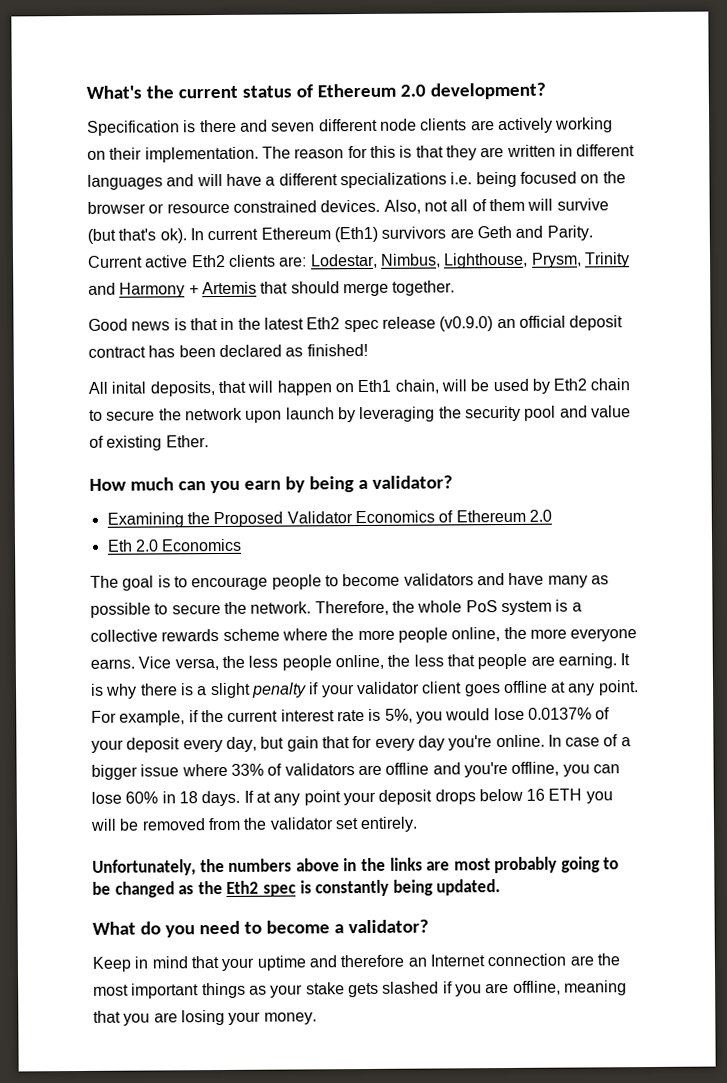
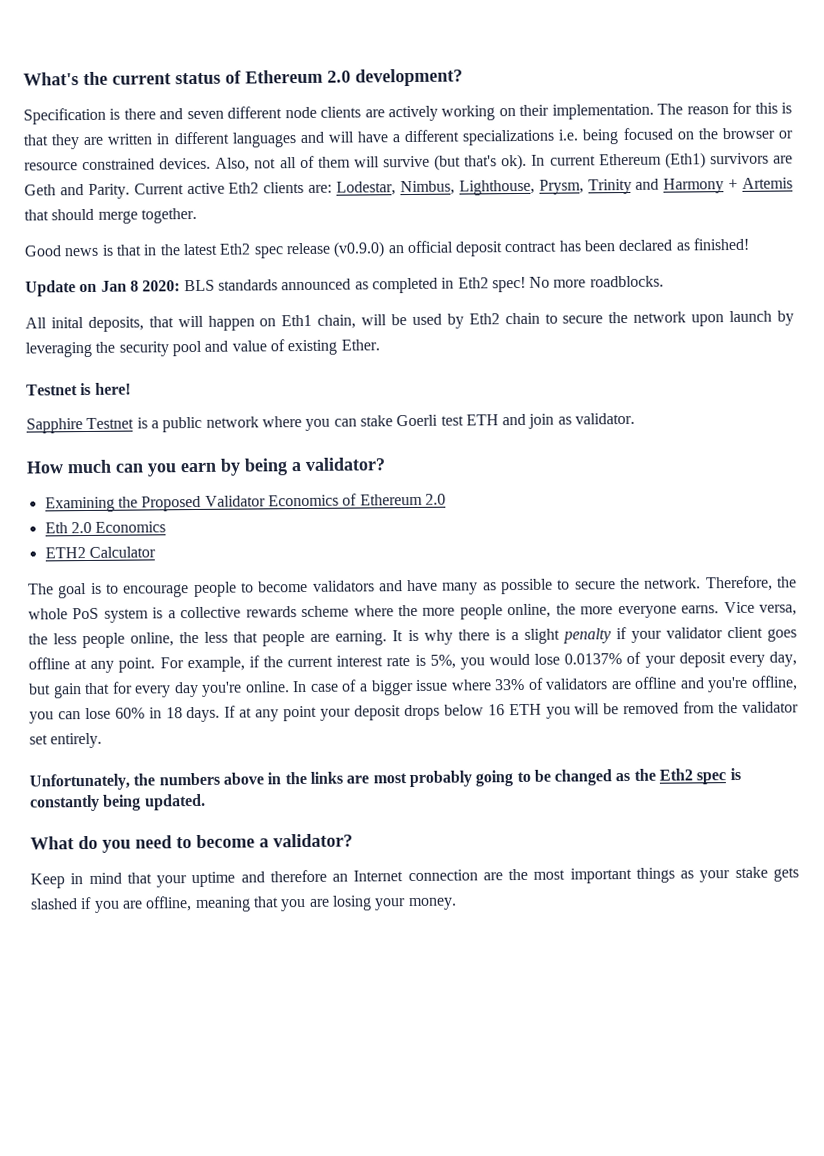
+ Update on Jan 8 2020: BLS standards announced as completed in Eth2 spec! No more roadblocks.
+ Testnet is here!
+ Sapphire Testnet is a public network where you can stake Goerli test ETH and join as validator.
+ ETH2 Calculator

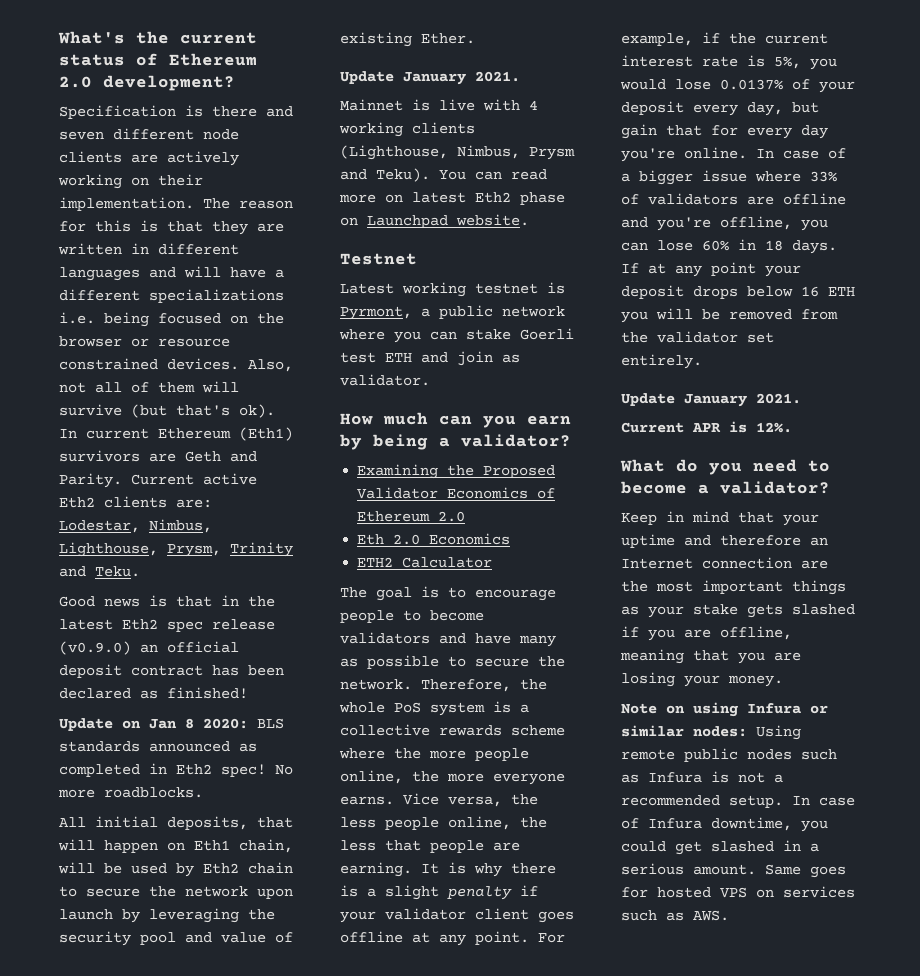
- Current active Eth2 clients are: Lodestar, Nimbus, Lighthouse, Prysm, Trinity and Harmony + Artemis that should merge together.
+ Current active Eth2 clients are: Lodestar, Nimbus, Lighthouse, Prysm, Trinity and Teku.
- All inital deposits, that will happen on Eth1 chain, will be used by Eth2 chain to secure the network upon launch by leveraging the security pool and value of existing Ether.
- Testnet is here!
- Sapphire Testnet is a public network where you can stake Goerli test ETH and join as validator.
+ All initial deposits, that will happen on Eth1 chain, will be used by Eth2 chain to secure the network upon launch by leveraging the security pool and value of existing Ether.
+ Update January 2021.
+ Mainnet is live with 4 working clients (Lighthouse, Nimbus, Prysm and Teku). You can read more on latest Eth2 phase on Launchpad website.
+ Testnet
+ Latest working testnet is Pyrmont, a public network where you can stake Goerli test ETH and join as validator.
  If at any point your deposit drops below 16 ETH you will be removed from the validator set entirely.
- Unfortunately, the numbers above in the links are most probably going to be changed as the Eth2 spec is constantly being updated.
+ Update January 2021.
+ Current APR is 12%.
+ Note on using Infura or similar nodes: Using remote public nodes such as Infura is not a recommended setup. In case of Infura downtime, you could get slashed in a serious amount. Same goes for hosted VPS on services such as AWS.

